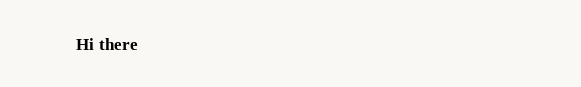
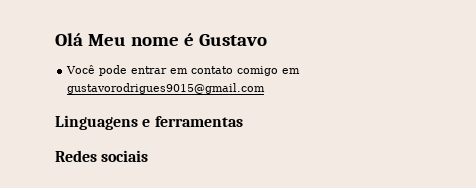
- Hi there
+ Olá Meu nome é Gustavo
+ Você pode entrar em contato comigo em gustavorodrigues9015@gmail.com
+ Linguagens e ferramentas
+ Redes sociais

